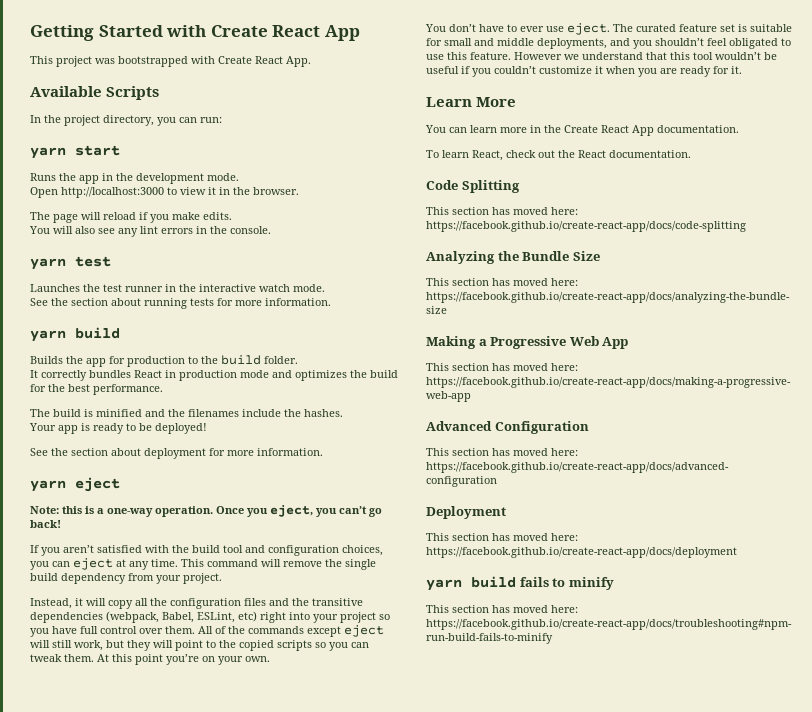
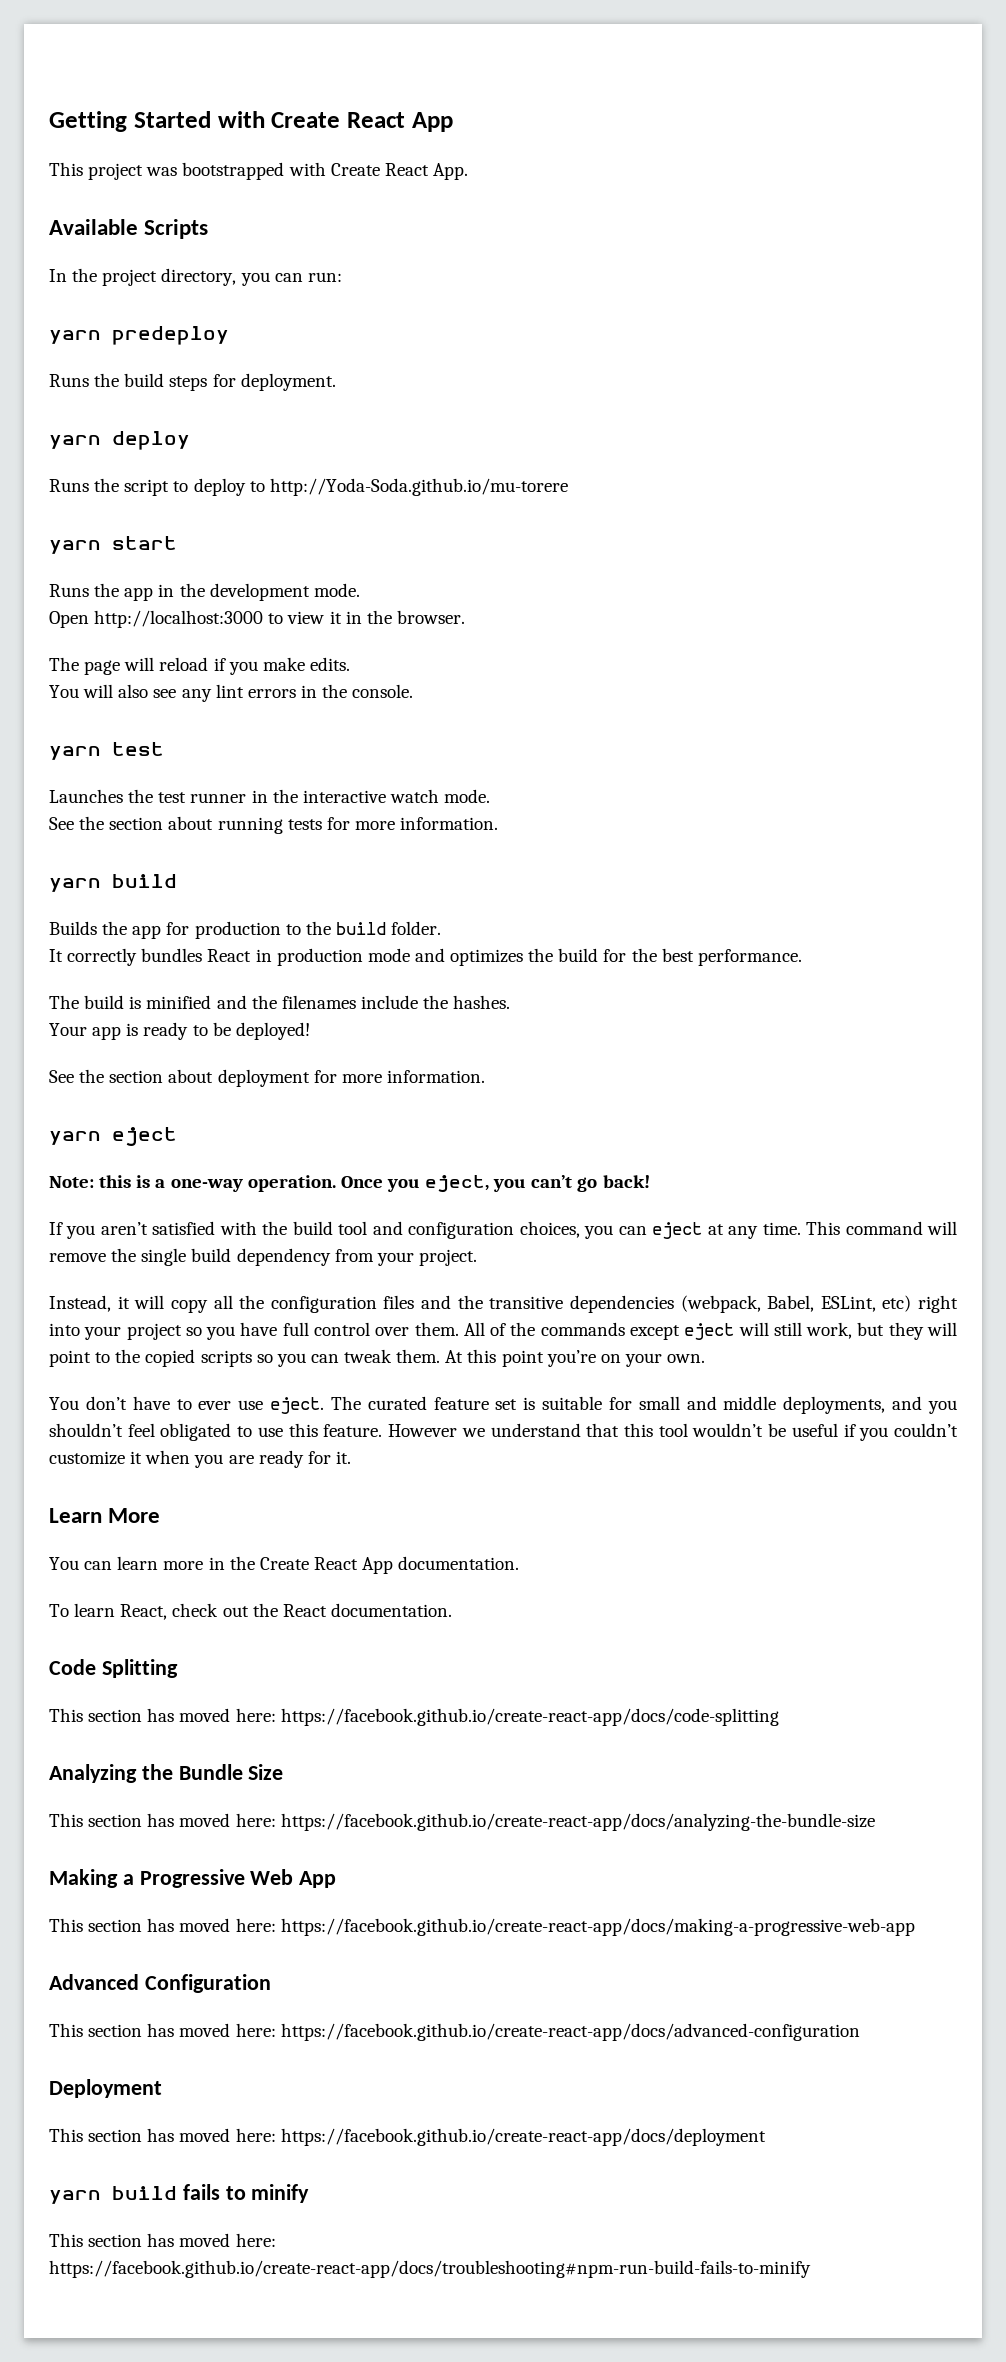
+ yarn predeploy
+ Runs the build steps for deployment.
+ yarn deploy
+ Runs the script to deploy to http://Yoda-Soda.github.io/mu-torere

